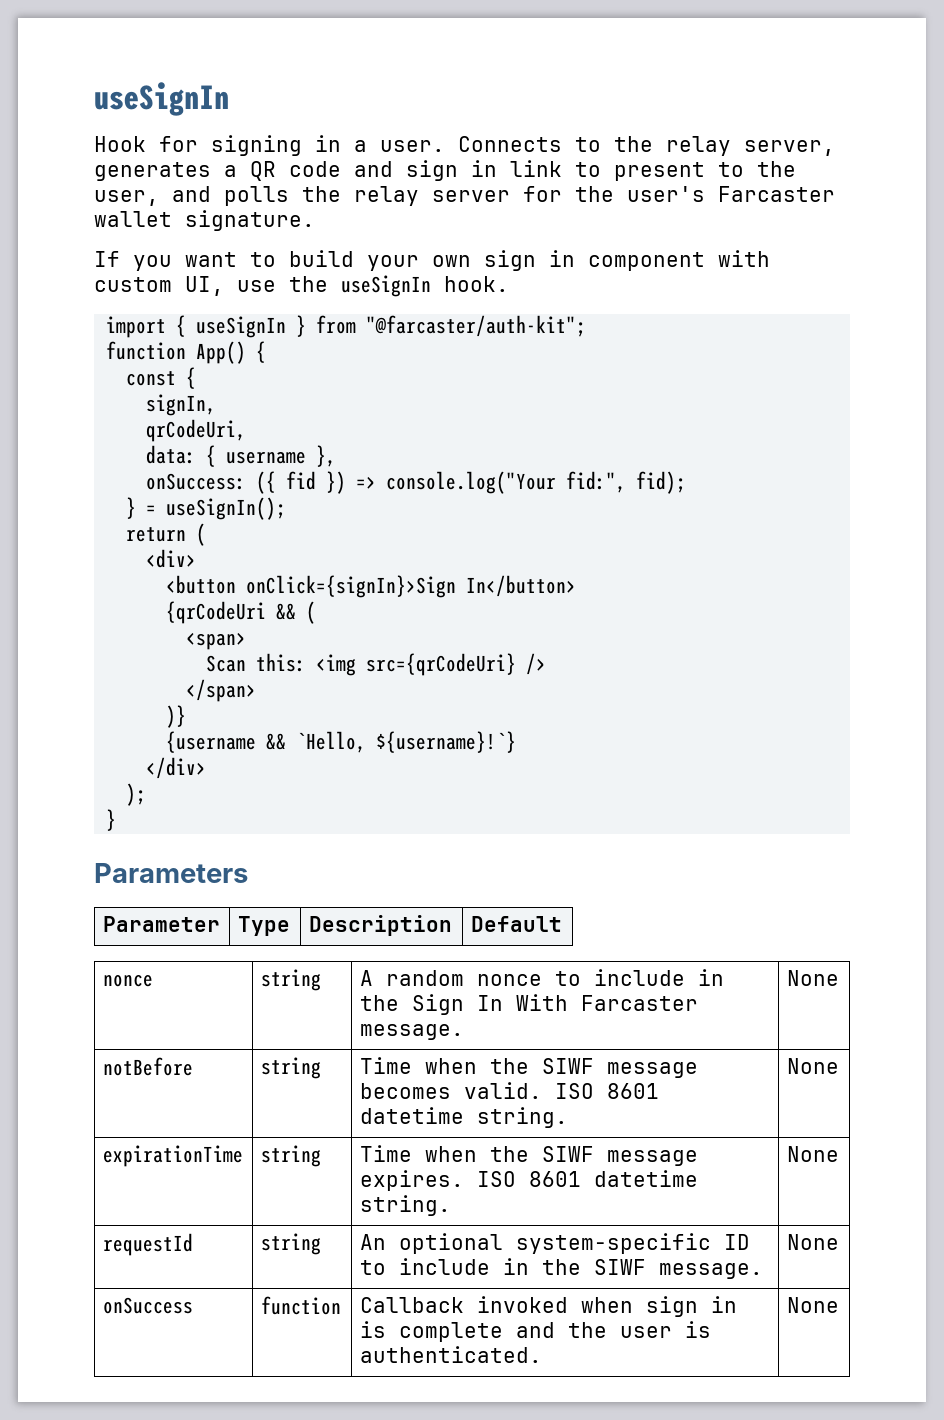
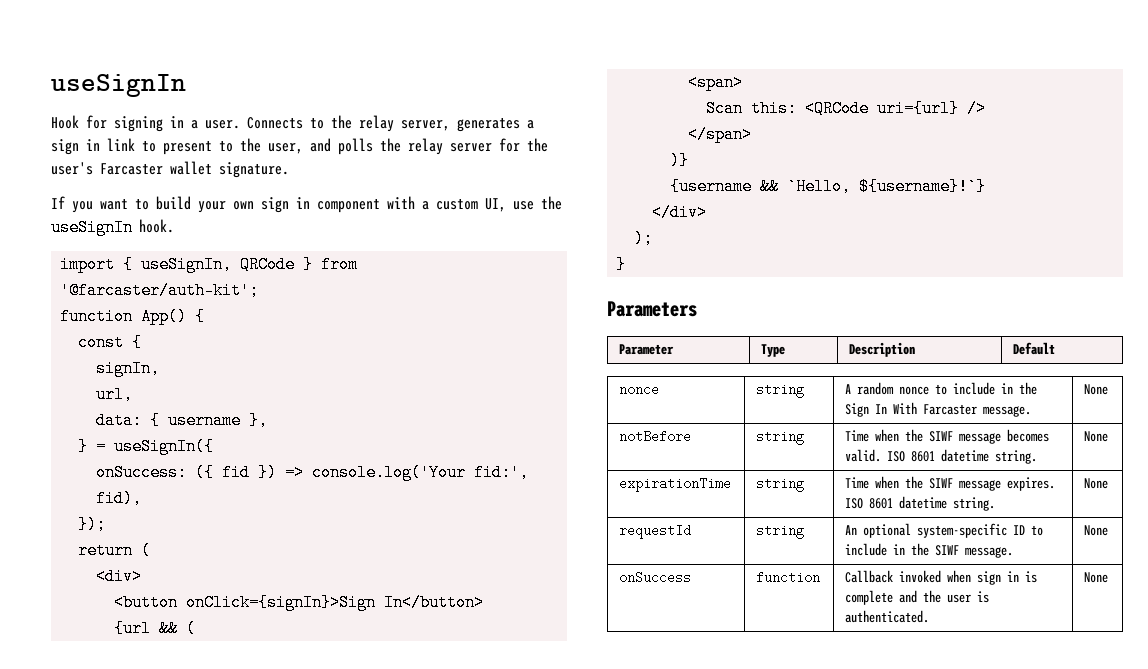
- Connects to the relay server, generates a QR code and sign in link to present to the user, and polls the relay server for the user's Farcaster wallet signature.
+ Connects to the relay server, generates a sign in link to present to the user, and polls the relay server for the user's Farcaster wallet signature.
- If you want to build your own sign in component with custom UI, use the useSignIn hook.
+ If you want to build your own sign in component with a custom UI, use the useSignIn hook.
- import { useSignIn } from "@farcaster/auth-kit";
+ import { useSignIn, QRCode } from '@farcaster/auth-kit';
- qrCodeUri,
+ url,
+ } = useSignIn({
- onSuccess: ({ fid }) => console.log("Your fid:", fid);
- } = useSignIn();
+ onSuccess: ({ fid }) => console.log('Your fid:', fid),
+ });
- {qrCodeUri && (
+ {url && (
- Scan this: <img src={qrCodeUri} />
+ Scan this: <QRCode uri={url} />

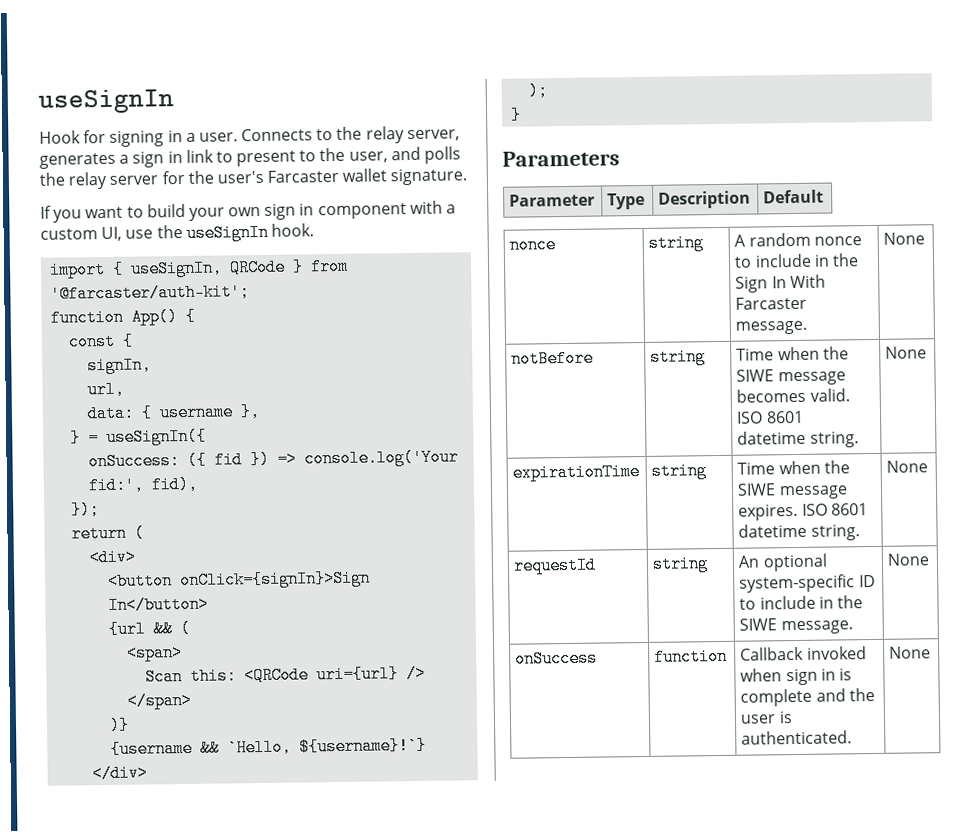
- notBefore | string | Time when the SIWF message becomes valid. ISO 8601 datetime string. | None
+ notBefore | string | Time when the SIWE message becomes valid. ISO 8601 datetime string. | None
- expirationTime | string | Time when the SIWF message expires. ISO 8601 datetime string. | None
+ expirationTime | string | Time when the SIWE message expires. ISO 8601 datetime string. | None
- requestId | string | An optional system-specific ID to include in the SIWF message. | None
+ requestId | string | An optional system-specific ID to include in the SIWE message. | None

